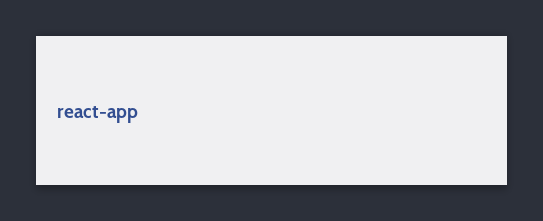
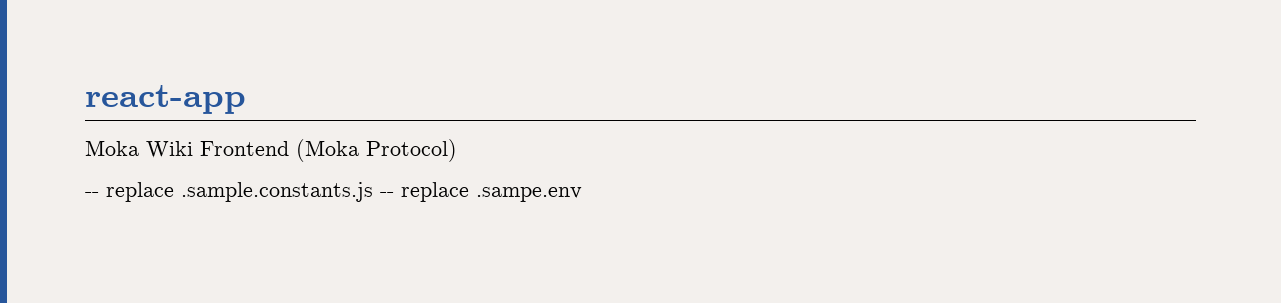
+ Moka Wiki Frontend (Moka Protocol)
+ -- replace .sample.constants.js -- replace .sampe.env

